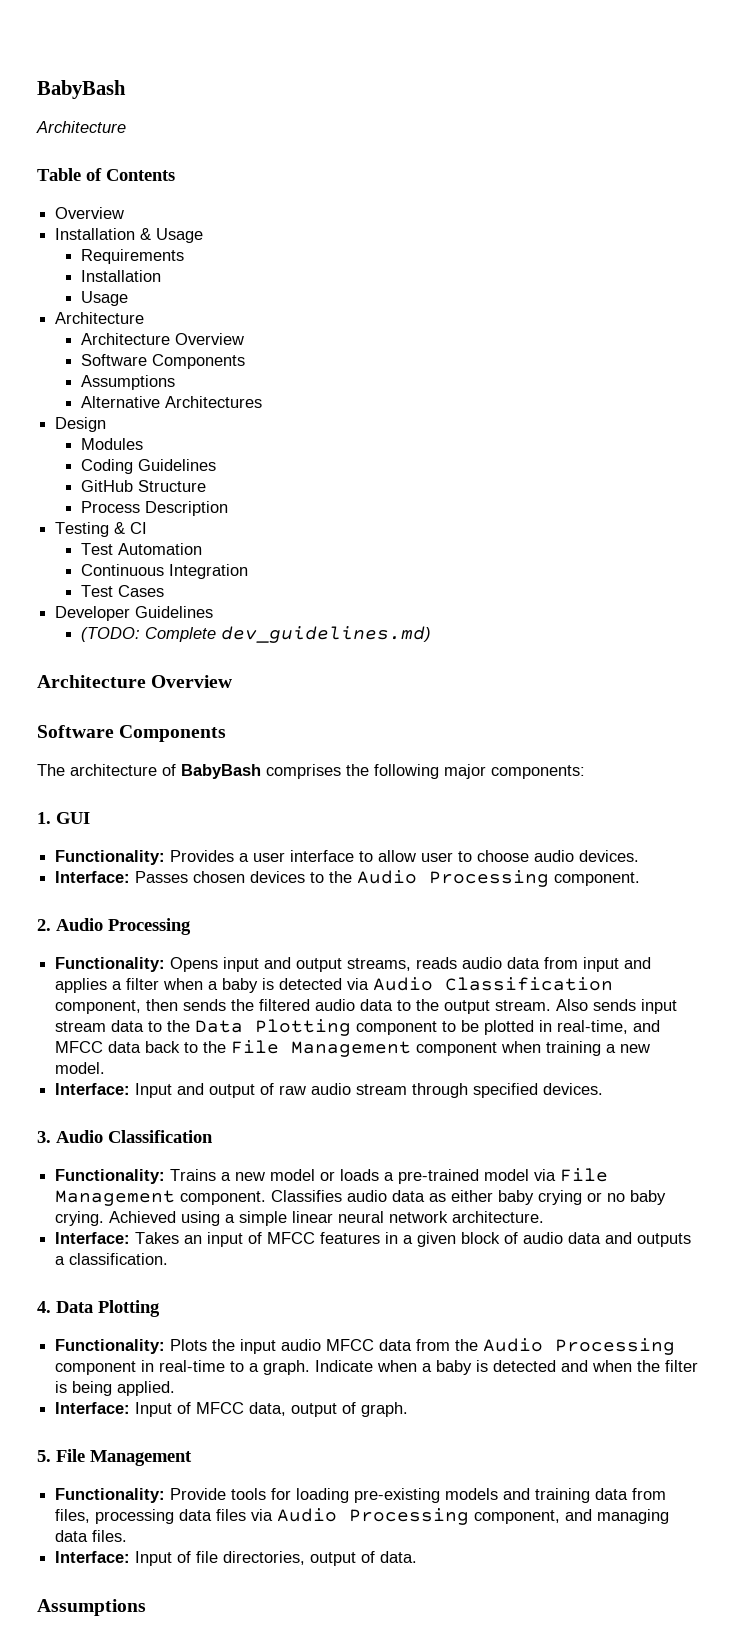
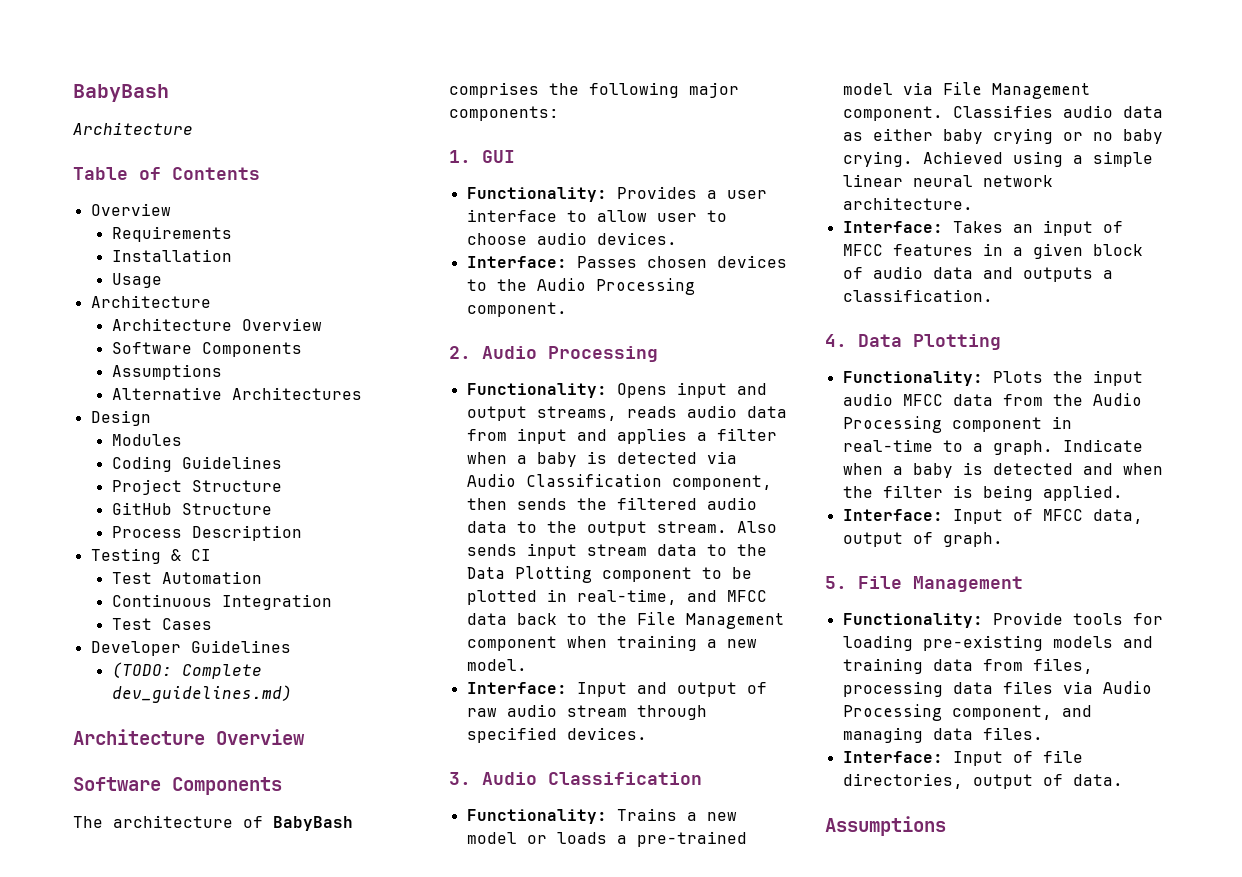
- Installation & Usage
+ Project Structure

